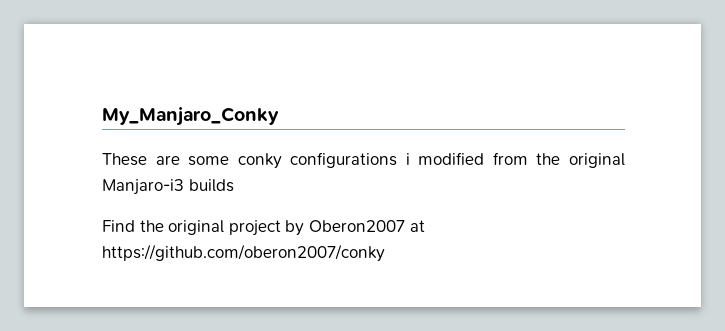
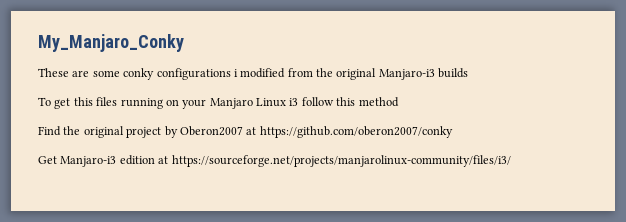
+ To get this files running on your Manjaro Linux i3 follow this method
+ Get Manjaro-i3 edition at https://sourceforge.net/projects/manjarolinux-community/files/i3/

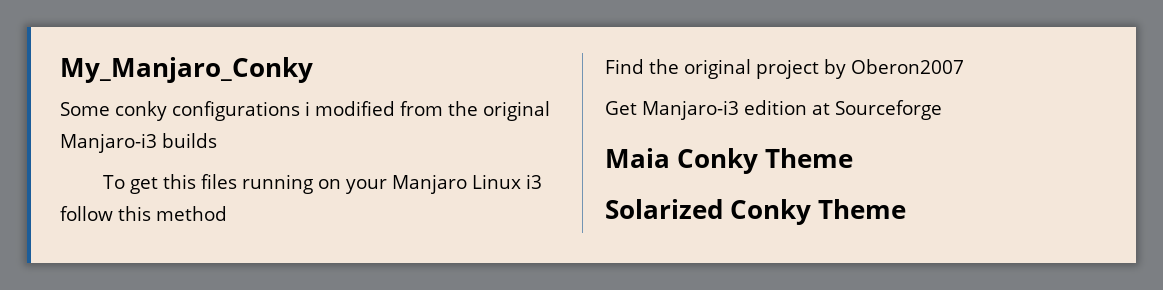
- These are some conky configurations i modified from the original Manjaro-i3 builds
+ Some conky configurations i modified from the original Manjaro-i3 builds
- Find the original project by Oberon2007 at https://github.com/oberon2007/conky
+ Find the original project by Oberon2007
- Get Manjaro-i3 edition at https://sourceforge.net/projects/manjarolinux-community/files/i3/
+ Get Manjaro-i3 edition at Sourceforge
+ Maia Conky Theme
+ Solarized Conky Theme

